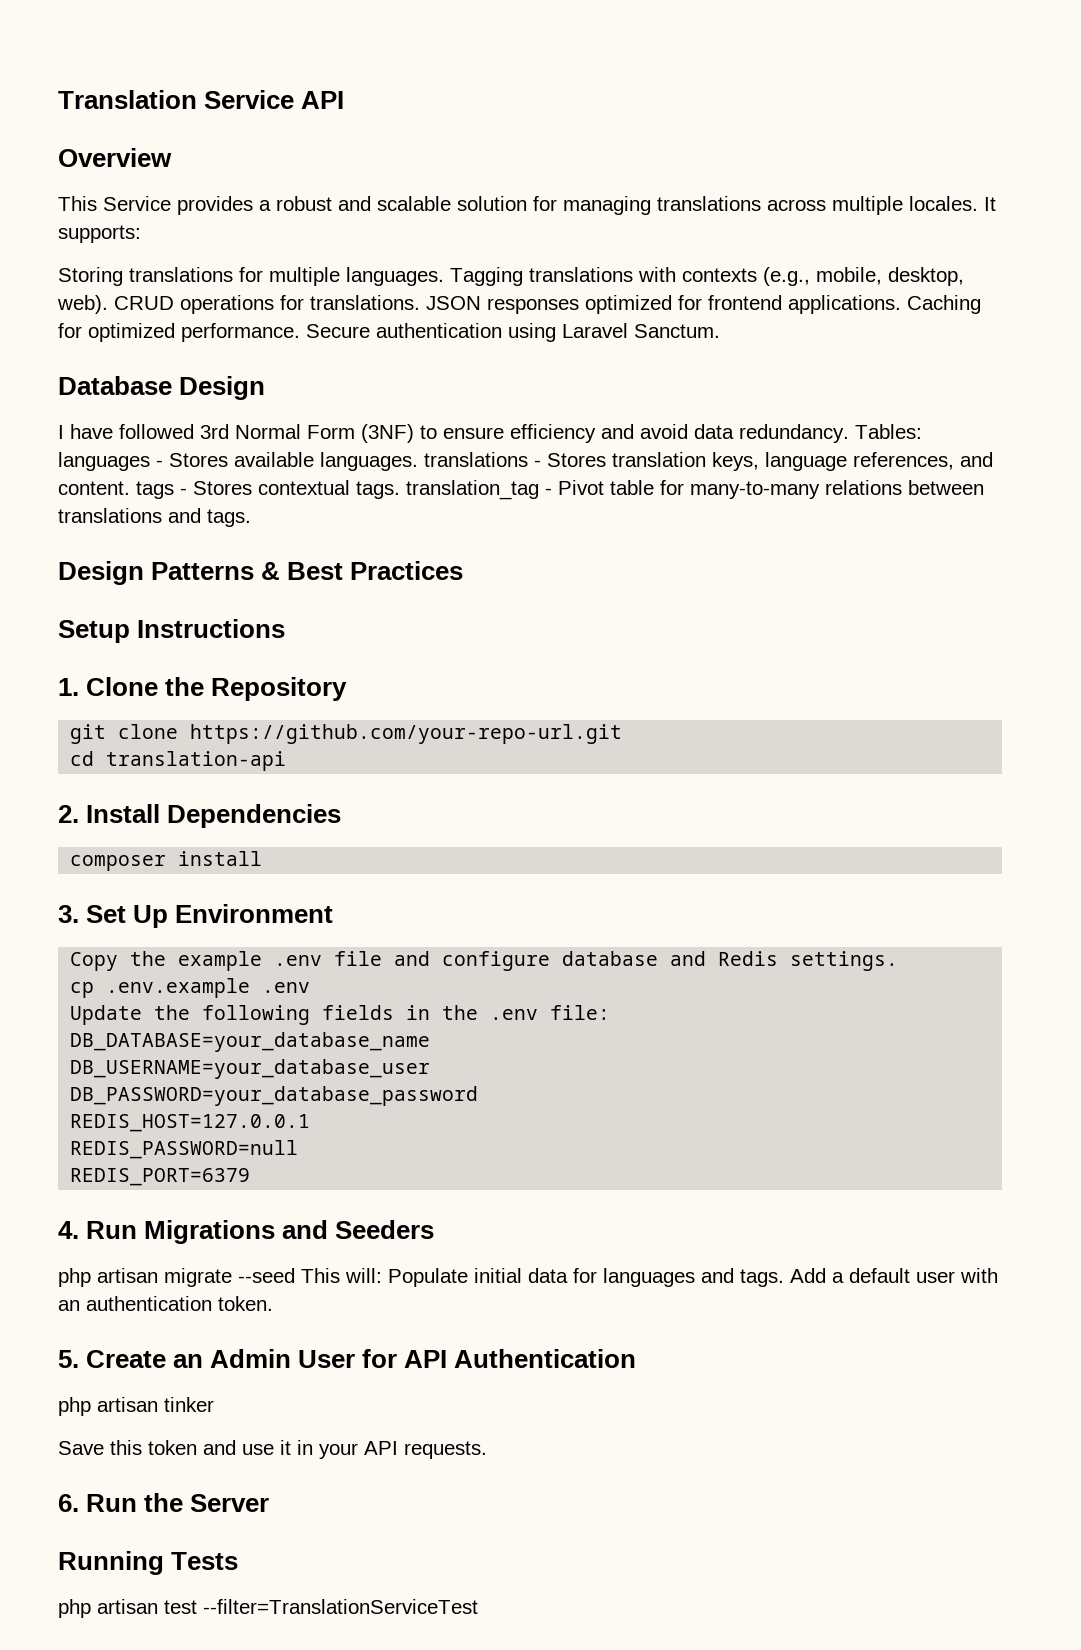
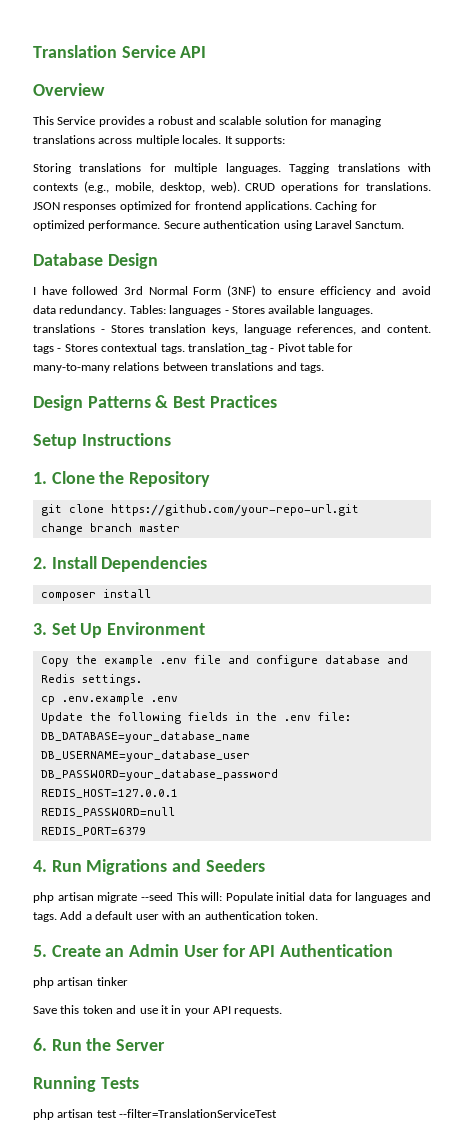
- cd translation-api
+ change branch master

